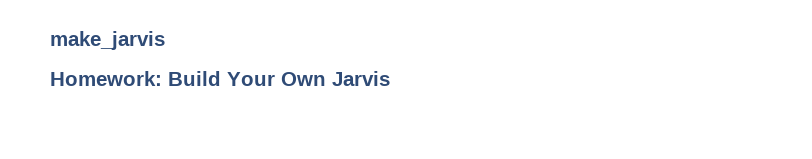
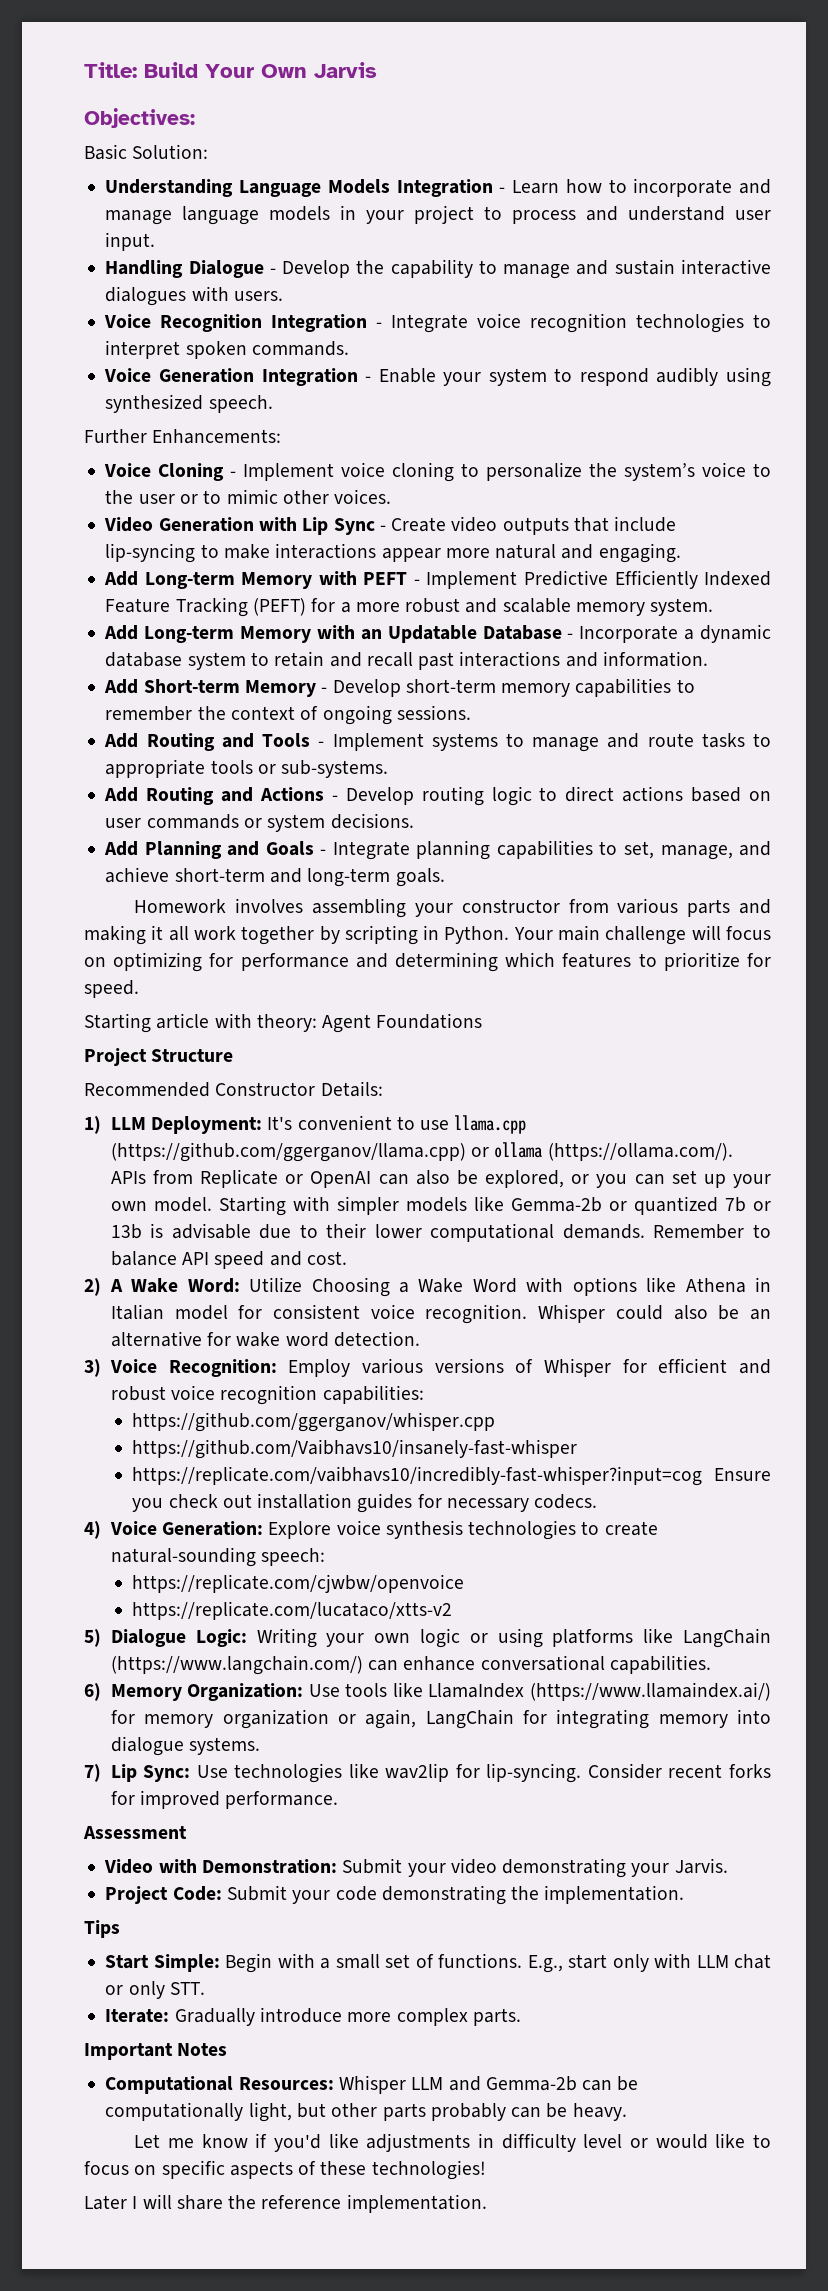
- make_jarvis
- Homework: Build Your Own Jarvis
+ Title: Build Your Own Jarvis
+ Objectives:
+ Basic Solution:
+ Understanding Language Models Integration - Learn how to incorporate and manage language models in your project to process and understand user input.
+ Handling Dialogue - Develop the capability to manage and sustain interactive dialogues with users.
+ Voice Recognition Integration - Integrate voice recognition technologies to interpret spoken commands.
+ Voice Generation Integration - Enable your system to respond audibly using synthesized speech.
+ Further Enhancements:
+ Voice Cloning - Implement voice cloning to personalize the system’s voice to the user or to mimic other voices.
+ Video Generation with Lip Sync - Create video outputs that include lip-syncing to make interactions appear more natural and engaging.
+ Add Long-term Memory with PEFT - Implement Predictive Efficiently Indexed Feature Tracking (PEFT) for a more robust and scalable memory system.
+ Add Long-term Memory with an Updatable Database - Incorporate a dynamic database system to retain and recall past interactions and information.
+ Add Short-term Memory - Develop short-term memory capabilities to remember the context of ongoing sessions.
+ Add Routing and Tools - Implement systems to manage and route tasks to appropriate tools or sub-systems.
+ Add Routing and Actions - Develop routing logic to direct actions based on user commands or system decisions.
+ Add Planning and Goals - Integrate planning capabilities to set, manage, and achieve short-term and long-term goals.
+ Homework involves assembling your constructor from various parts and making it all work together by scripting in Python. Your main challenge will focus on optimizing for performance and determining which features to prioritize for speed.
+ Starting article with theory: Agent Foundations
+ Project Structure
+ Recommended Constructor Details:
+ 1) LLM Deployment: It's convenient to use llama.cpp (https://github.com/ggerganov/llama.cpp) or ollama (https://ollama.com/). APIs from Replicate or OpenAI can also be explored, or you can set up your own model. Starting with simpler models like Gemma-2b or quantized 7b or 13b is advisable due to their lower computational demands. Remember to balance API speed and cost.
+ 2) A Wake Word: Utilize Choosing a Wake Word with options like Athena in Italian model for consistent voice recognition. Whisper could also be an alternative for wake word detection.
+ 3) Voice Recognition: Employ various versions of Whisper for efficient and robust voice recognition capabilities:
+ https://github.com/ggerganov/whisper.cpp
+ https://github.com/Vaibhavs10/insanely-fast-whisper
+ https://replicate.com/vaibhavs10/incredibly-fast-whisper?input=cog Ensure you check out installation guides for necessary codecs.
+ 4) Voice Generation: Explore voice synthesis technologies to create natural-sounding speech:
+ https://replicate.com/cjwbw/openvoice
+ https://replicate.com/lucataco/xtts-v2
+ 5) Dialogue Logic: Writing your own logic or using platforms like LangChain (https://www.langchain.com/) can enhance conversational capabilities.
+ 6) Memory Organization: Use tools like LlamaIndex (https://www.llamaindex.ai/) for memory organization or again, LangChain for integrating memory into dialogue systems.
+ 7) Lip Sync: Use technologies like wav2lip for lip-syncing. Consider recent forks for improved performance.
+ Assessment
+ Video with Demonstration: Submit your video demonstrating your Jarvis.
+ Project Code: Submit your code demonstrating the implementation.
+ Tips
+ Start Simple: Begin with a small set of functions. E.g., start only with LLM chat or only STT.
+ Iterate: Gradually introduce more complex parts.
+ Important Notes
+ Computational Resources: Whisper LLM and Gemma-2b can be computationally light, but other parts probably can be heavy.
+ Let me know if you'd like adjustments in difficulty level or would like to focus on specific aspects of these technologies!
+ Later I will share the reference implementation.

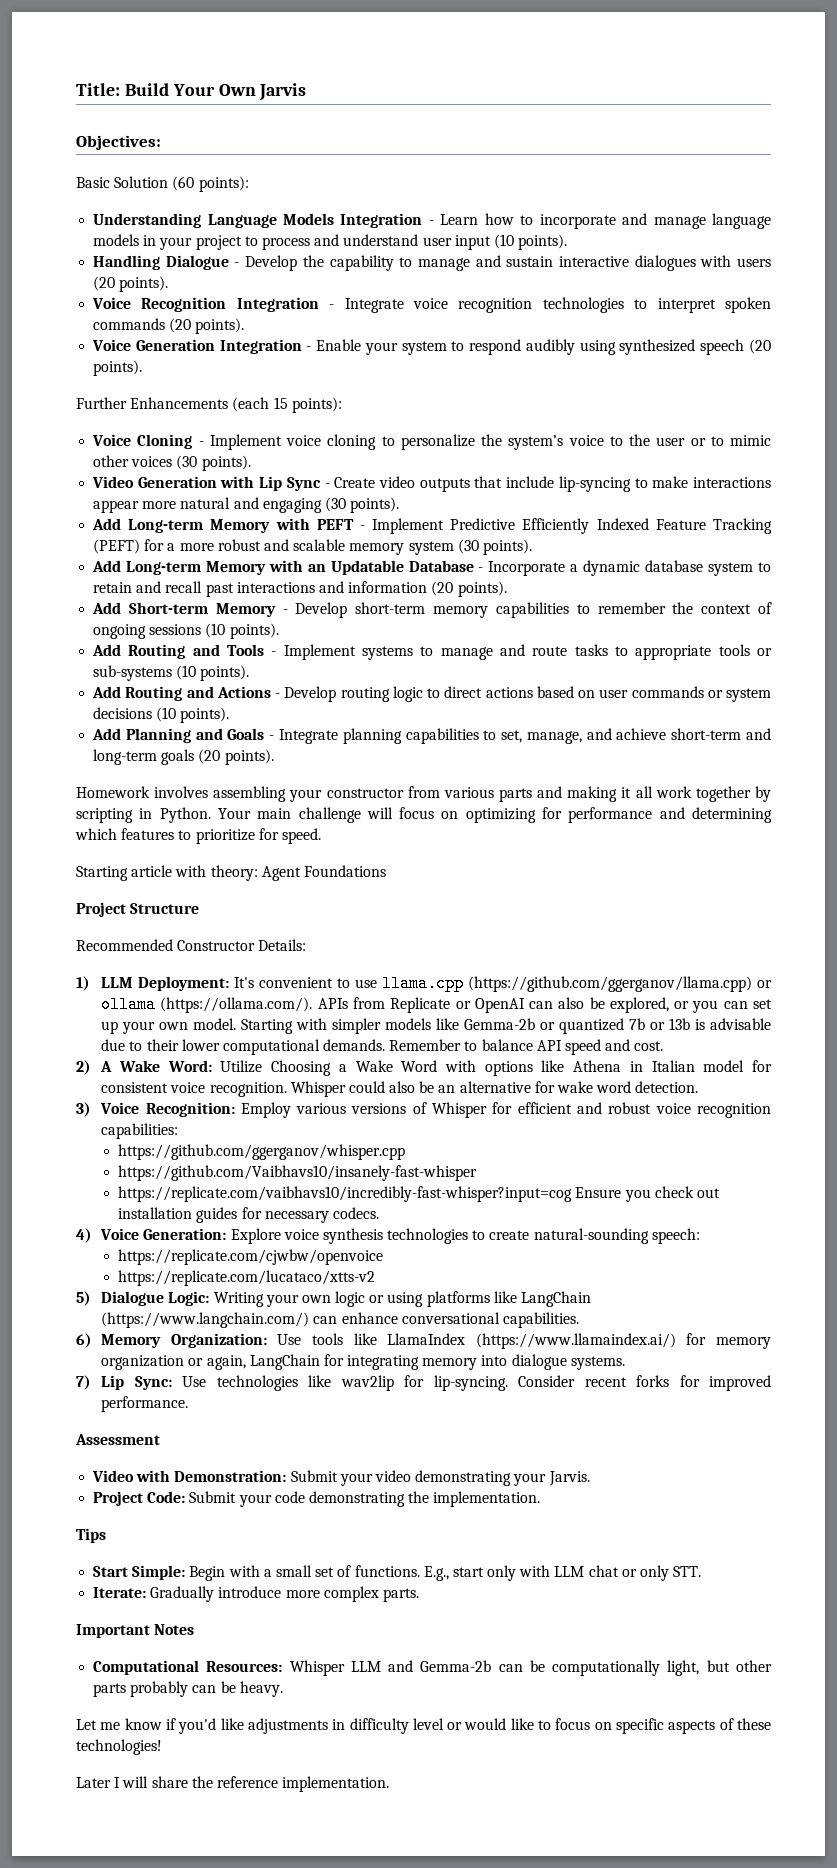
- Basic Solution:
+ Basic Solution (60 points):
- Understanding Language Models Integration - Learn how to incorporate and manage language models in your project to process and understand user input.
+ Understanding Language Models Integration - Learn how to incorporate and manage language models in your project to process and understand user input (10 points).
- Handling Dialogue - Develop the capability to manage and sustain interactive dialogues with users.
+ Handling Dialogue - Develop the capability to manage and sustain interactive dialogues with users (20 points).
- Voice Recognition Integration - Integrate voice recognition technologies to interpret spoken commands.
+ Voice Recognition Integration - Integrate voice recognition technologies to interpret spoken commands (20 points).
- Voice Generation Integration - Enable your system to respond audibly using synthesized speech.
- Further Enhancements:
+ Voice Generation Integration - Enable your system to respond audibly using synthesized speech (20 points).
+ Further Enhancements (each 15 points):
- Voice Cloning - Implement voice cloning to personalize the system’s voice to the user or to mimic other voices.
+ Voice Cloning - Implement voice cloning to personalize the system’s voice to the user or to mimic other voices (30 points).
- Video Generation with Lip Sync - Create video outputs that include lip-syncing to make interactions appear more natural and engaging.
+ Video Generation with Lip Sync - Create video outputs that include lip-syncing to make interactions appear more natural and engaging (30 points).
- Add Long-term Memory with PEFT - Implement Predictive Efficiently Indexed Feature Tracking (PEFT) for a more robust and scalable memory system.
+ Add Long-term Memory with PEFT - Implement Predictive Efficiently Indexed Feature Tracking (PEFT) for a more robust and scalable memory system (30 points).
- Add Long-term Memory with an Updatable Database - Incorporate a dynamic database system to retain and recall past interactions and information.
+ Add Long-term Memory with an Updatable Database - Incorporate a dynamic database system to retain and recall past interactions and information (20 points).
- Add Short-term Memory - Develop short-term memory capabilities to remember the context of ongoing sessions.
+ Add Short-term Memory - Develop short-term memory capabilities to remember the context of ongoing sessions (10 points).
- Add Routing and Tools - Implement systems to manage and route tasks to appropriate tools or sub-systems.
+ Add Routing and Tools - Implement systems to manage and route tasks to appropriate tools or sub-systems (10 points).
- Add Routing and Actions - Develop routing logic to direct actions based on user commands or system decisions.
+ Add Routing and Actions - Develop routing logic to direct actions based on user commands or system decisions (10 points).
- Add Planning and Goals - Integrate planning capabilities to set, manage, and achieve short-term and long-term goals.
+ Add Planning and Goals - Integrate planning capabilities to set, manage, and achieve short-term and long-term goals (20 points).

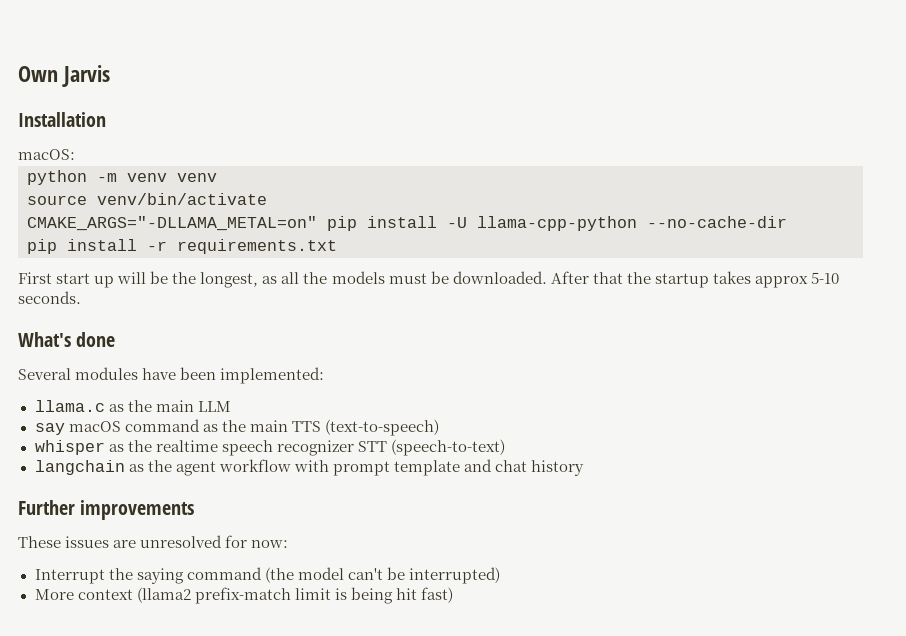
- Title: Build Your Own Jarvis
+ Own Jarvis
- Objectives:
- Basic Solution (60 points):
- Understanding Language Models Integration - Learn how to incorporate and manage language models in your project to process and understand user input (10 points).
- Handling Dialogue - Develop the capability to manage and sustain interactive dialogues with users (20 points).
- Voice Recognition Integration - Integrate voice recognition technologies to interpret spoken commands (20 points).
- Voice Generation Integration - Enable your system to respond audibly using synthesized speech (20 points).
- Further Enhancements (each 15 points):
- Voice Cloning - Implement voice cloning to personalize the system’s voice to the user or to mimic other voices (30 points).
- Video Generation with Lip Sync - Create video outputs that include lip-syncing to make interactions appear more natural and engaging (30 points).
- Add Long-term Memory with PEFT - Implement Predictive Efficiently Indexed Feature Tracking (PEFT) for a more robust and scalable memory system (30 points).
- Add Long-term Memory with an Updatable Database - Incorporate a dynamic database system to retain and recall past interactions and information (20 points).
- Add Short-term Memory - Develop short-term memory capabilities to remember the context of ongoing sessions (10 points).
- Add Routing and Tools - Implement systems to manage and route tasks to appropriate tools or sub-systems (10 points).
- Add Routing and Actions - Develop routing logic to direct actions based on user commands or system decisions (10 points).
- Add Planning and Goals - Integrate planning capabilities to set, manage, and achieve short-term and long-term goals (20 points).
- Homework involves assembling your constructor from various parts and making it all work together by scripting in Python. Your main challenge will focus on optimizing for performance and determining which features to prioritize for speed.
- Starting article with theory: Agent Foundations
- Project Structure
- Recommended Constructor Details:
- 1) LLM Deployment: It's convenient to use llama.cpp (https://github.com/ggerganov/llama.cpp) or ollama (https://ollama.com/). APIs from Replicate or OpenAI can also be explored, or you can set up your own model. Starting with simpler models like Gemma-2b or quantized 7b or 13b is advisable due to their lower computational demands. Remember to balance API speed and cost.
- 2) A Wake Word: Utilize Choosing a Wake Word with options like Athena in Italian model for consistent voice recognition. Whisper could also be an alternative for wake word detection.
- 3) Voice Recognition: Employ various versions of Whisper for efficient and robust voice recognition capabilities:
- https://github.com/ggerganov/whisper.cpp
- https://github.com/Vaibhavs10/insanely-fast-whisper
- https://replicate.com/vaibhavs10/incredibly-fast-whisper?input=cog Ensure you check out installation guides for necessary codecs.
- 4) Voice Generation: Explore voice synthesis technologies to create natural-sounding speech:
- https://replicate.com/cjwbw/openvoice
- https://replicate.com/lucataco/xtts-v2
- 5) Dialogue Logic: Writing your own logic or using platforms like LangChain (https://www.langchain.com/) can enhance conversational capabilities.
- 6) Memory Organization: Use tools like LlamaIndex (https://www.llamaindex.ai/) for memory organization or again, LangChain for integrating memory into dialogue systems.
- 7) Lip Sync: Use technologies like wav2lip for lip-syncing. Consider recent forks for improved performance.
- Assessment
- Video with Demonstration: Submit your video demonstrating your Jarvis.
- Project Code: Submit your code demonstrating the implementation.
- Tips
- Start Simple: Begin with a small set of functions. E.g., start only with LLM chat or only STT.
- Iterate: Gradually introduce more complex parts.
- Important Notes
- Computational Resources: Whisper LLM and Gemma-2b can be computationally light, but other parts probably can be heavy.
- Let me know if you'd like adjustments in difficulty level or would like to focus on specific aspects of these technologies!
- Later I will share the reference implementation.
+ Installation
+ macOS:
+ python -m venv venv
+ source venv/bin/activate
+ CMAKE_ARGS="-DLLAMA_METAL=on" pip install -U llama-cpp-python --no-cache-dir
+ pip install -r requirements.txt
+ First start up will be the longest, as all the models must be downloaded. After that the startup takes approx 5-10 seconds.
+ What's done
+ Several modules have been implemented:
+ llama.c as the main LLM
+ say macOS command as the main TTS (text-to-speech)
+ whisper as the realtime speech recognizer STT (speech-to-text)
+ langchain as the agent workflow with prompt template and chat history
+ Further improvements
+ These issues are unresolved for now:
+ Interrupt the saying command (the model can't be interrupted)
+ More context (llama2 prefix-match limit is being hit fast)

